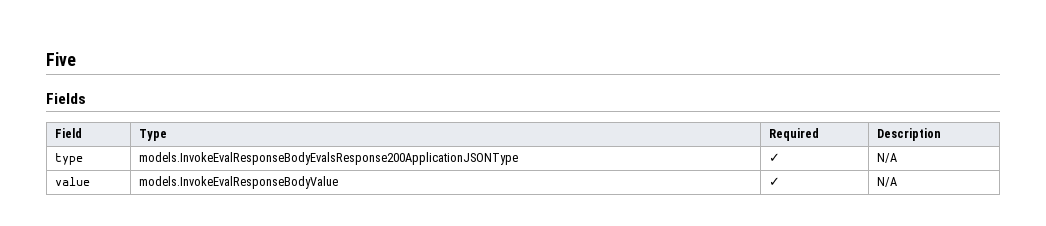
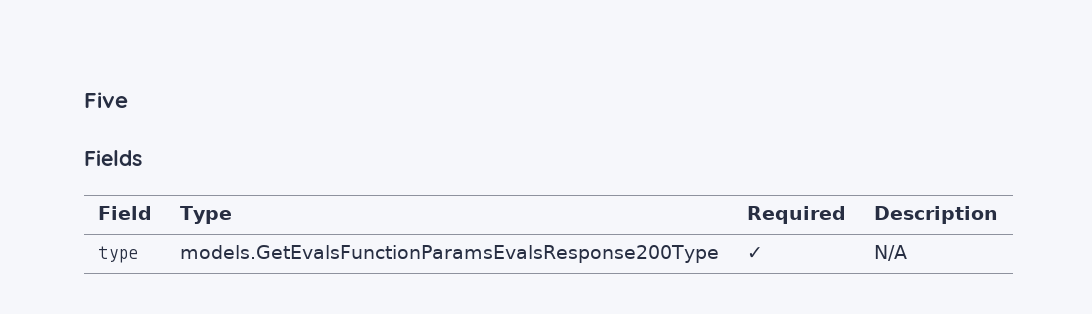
- type | models.InvokeEvalResponseBodyEvalsResponse200ApplicationJSONType | ✓ | N/A
- value | models.InvokeEvalResponseBodyValue | ✓ | N/A
+ type | models.GetEvalsFunctionParamsEvalsResponse200Type | ✓ | N/A

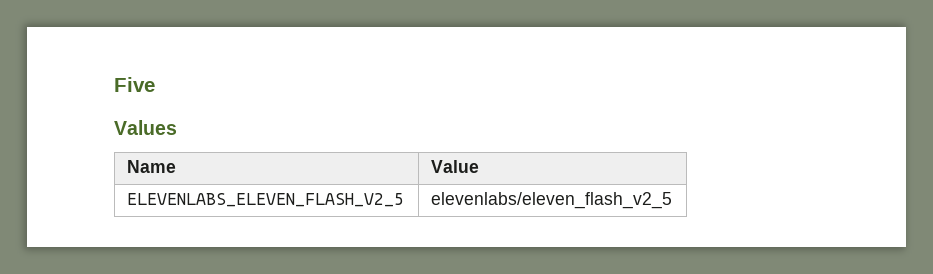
- Fields
- Field | Type | Required | Description
- type | models.GetEvalsFunctionParamsEvalsResponse200Type | ✓ | N/A
+ Values
+ Name | Value
+ ELEVENLABS_ELEVEN_FLASH_V2_5 | elevenlabs/eleven_flash_v2_5

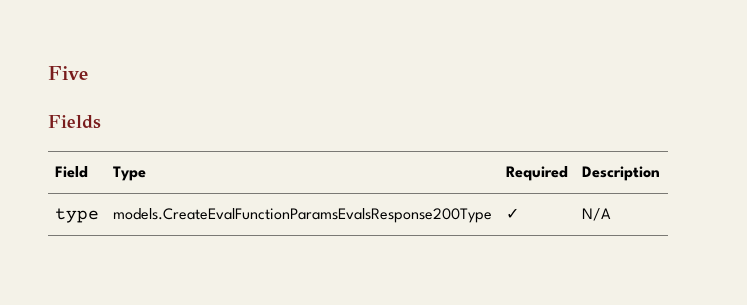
- Values
- Name | Value
- ELEVENLABS_ELEVEN_FLASH_V2_5 | elevenlabs/eleven_flash_v2_5
+ Fields
+ Field | Type | Required | Description
+ type | models.CreateEvalFunctionParamsEvalsResponse200Type | ✓ | N/A

